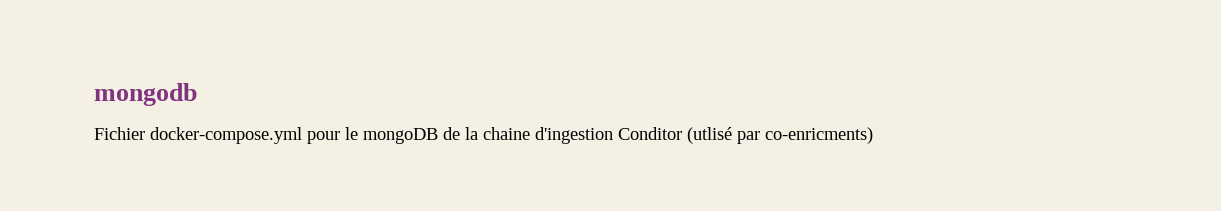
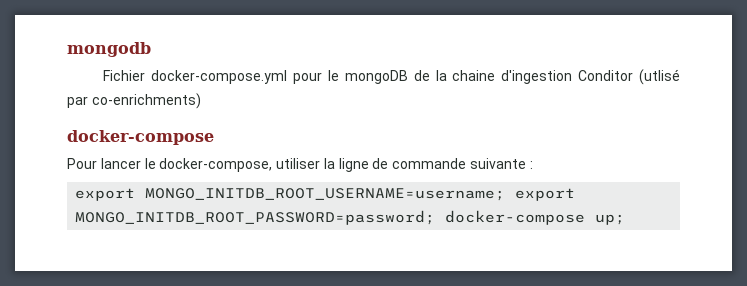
- Fichier docker-compose.yml pour le mongoDB de la chaine d'ingestion Conditor (utlisé par co-enricments)
+ Fichier docker-compose.yml pour le mongoDB de la chaine d'ingestion Conditor (utlisé par co-enrichments)
+ docker-compose
+ Pour lancer le docker-compose, utiliser la ligne de commande suivante :
+ export MONGO_INITDB_ROOT_USERNAME=username; export MONGO_INITDB_ROOT_PASSWORD=password; docker-compose up;

